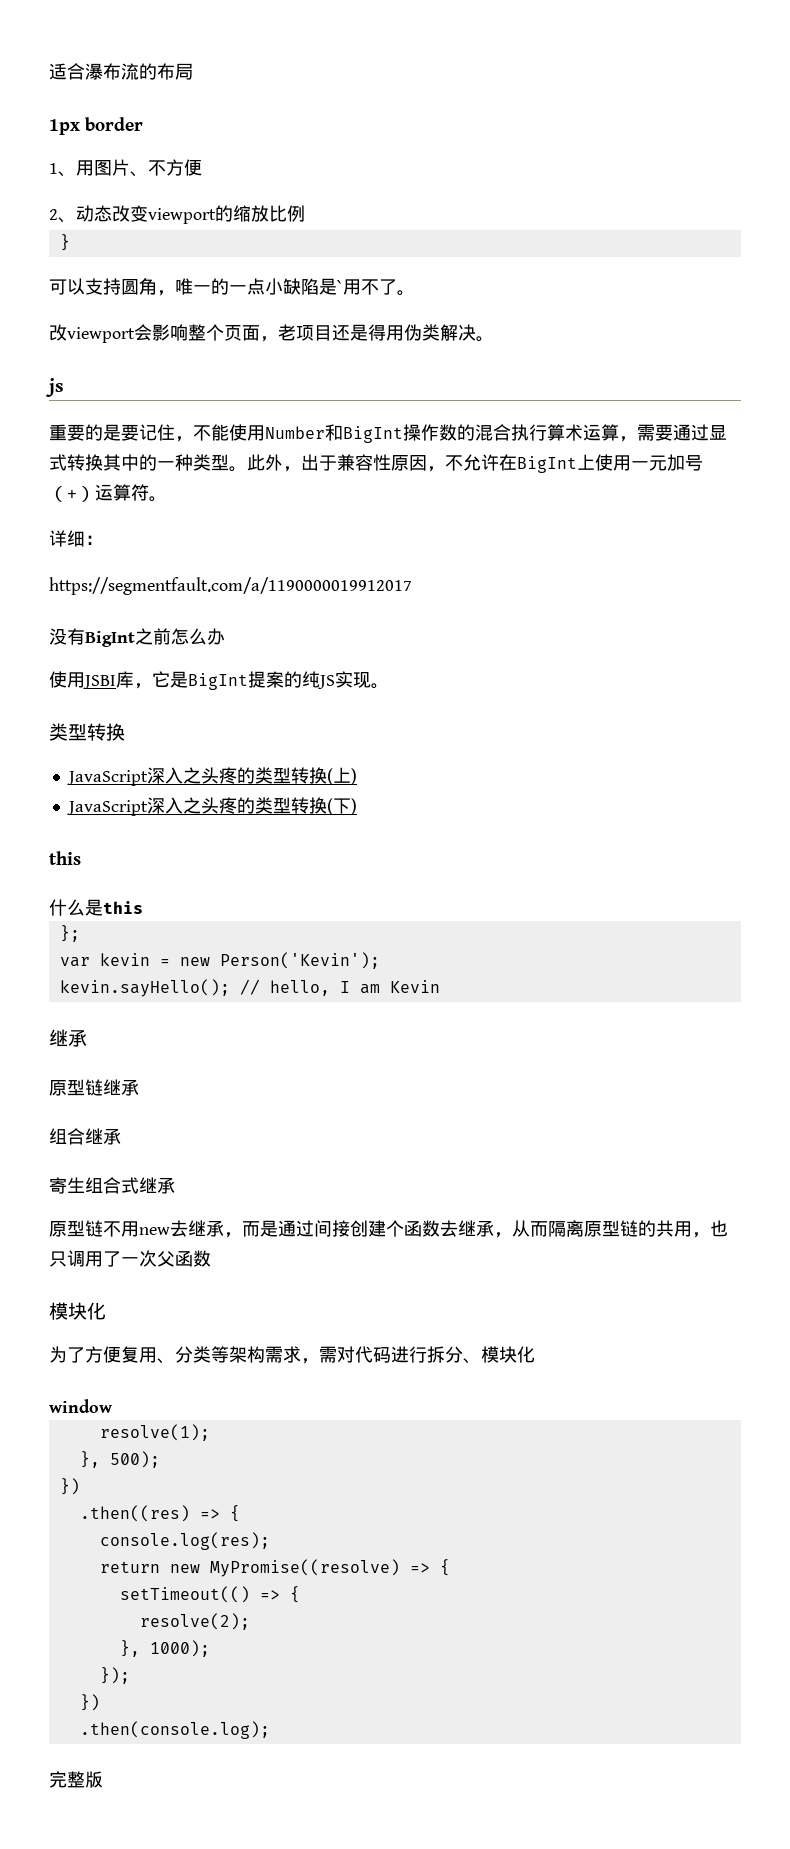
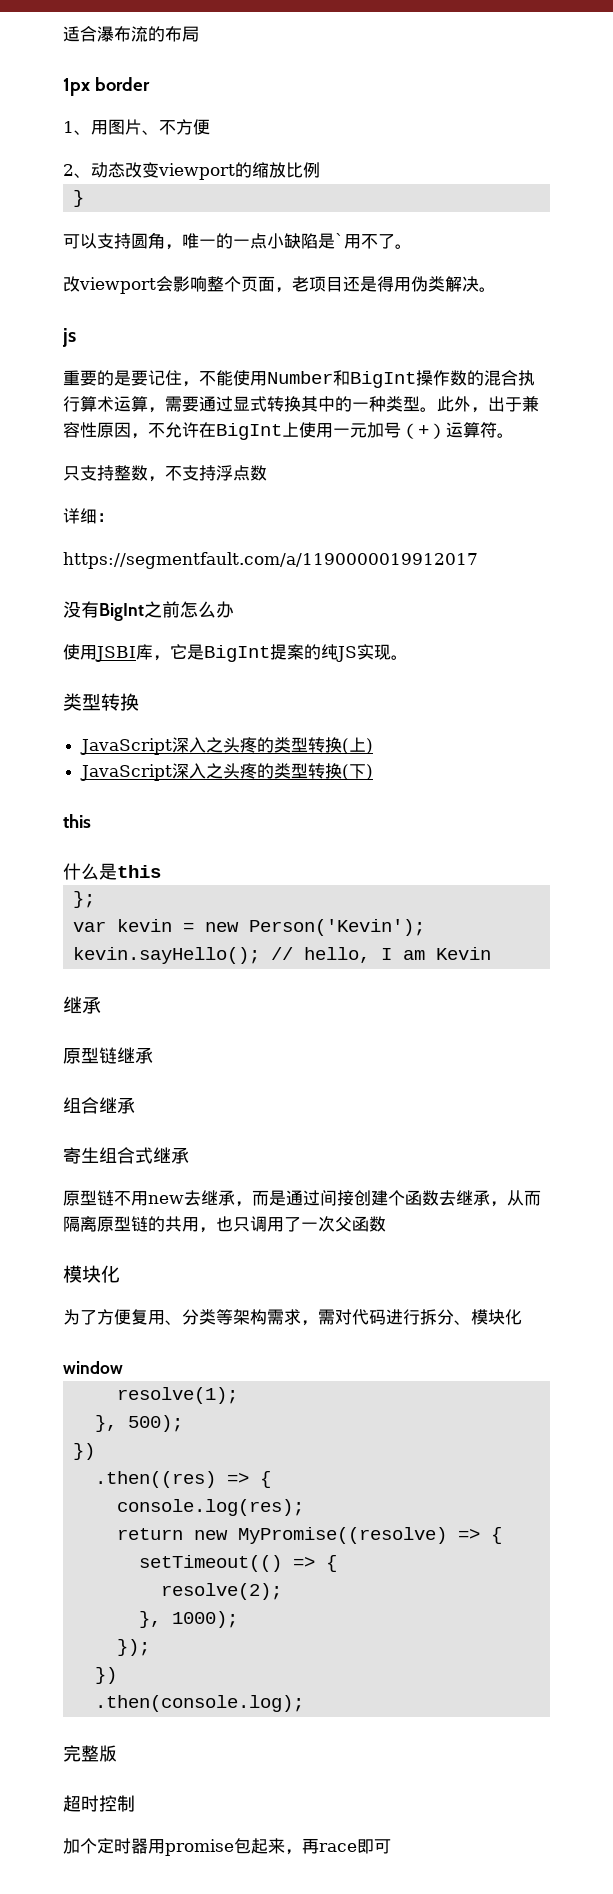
+ 只支持整数，不支持浮点数
+ 超时控制
+ 加个定时器用promise包起来，再race即可

